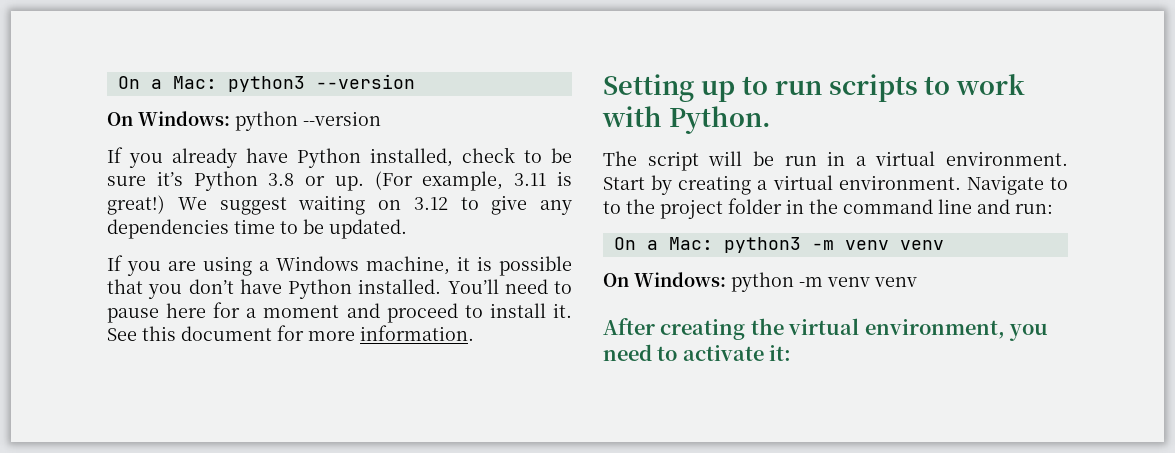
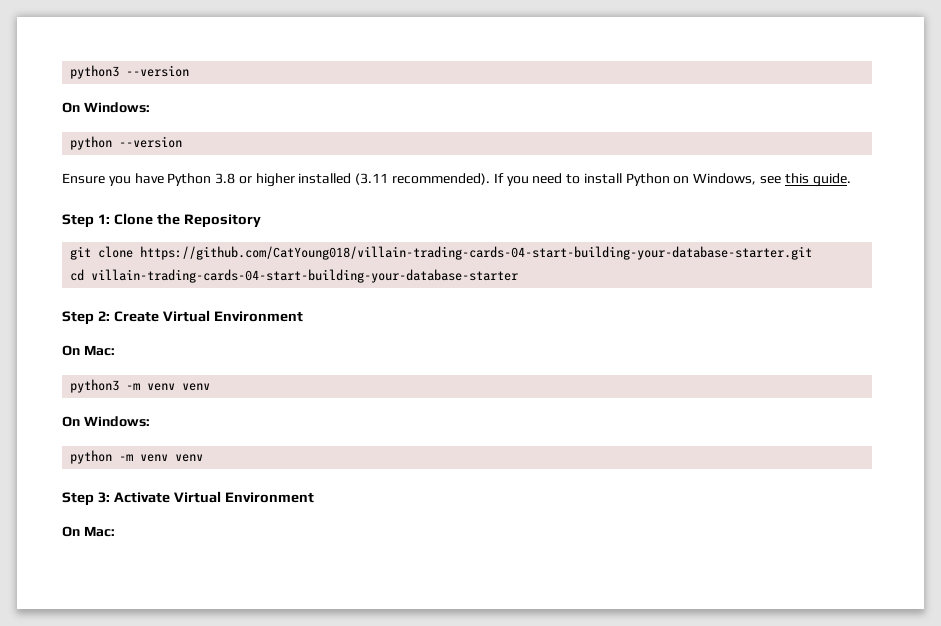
- On a Mac: python3 --version
- On Windows: python --version
+ python3 --version
+ On Windows:
+ python --version
- If you already have Python installed, check to be sure it’s Python 3.8 or up. (For example, 3.11 is great!) We suggest waiting on 3.12 to give any dependencies time to be updated.
- If you are using a Windows machine, it is possible that you don’t have Python installed. You’ll need to pause here for a moment and proceed to install it. See this document for more information.
- Setting up to run scripts to work with Python.
- The script will be run in a virtual environment. Start by creating a virtual environment. Navigate to to the project folder in the command line and run:
- On a Mac: python3 -m venv venv
- On Windows: python -m venv venv
+ Ensure you have Python 3.8 or higher installed (3.11 recommended). If you need to install Python on Windows, see this guide.
+ Step 1: Clone the Repository
+ git clone https://github.com/CatYoung018/villain-trading-cards-04-start-building-your-database-starter.git
+ cd villain-trading-cards-04-start-building-your-database-starter
+ Step 2: Create Virtual Environment
+ On Mac:
+ python3 -m venv venv
+ On Windows:
+ python -m venv venv
- After creating the virtual environment, you need to activate it:
+ Step 3: Activate Virtual Environment
+ On Mac:

